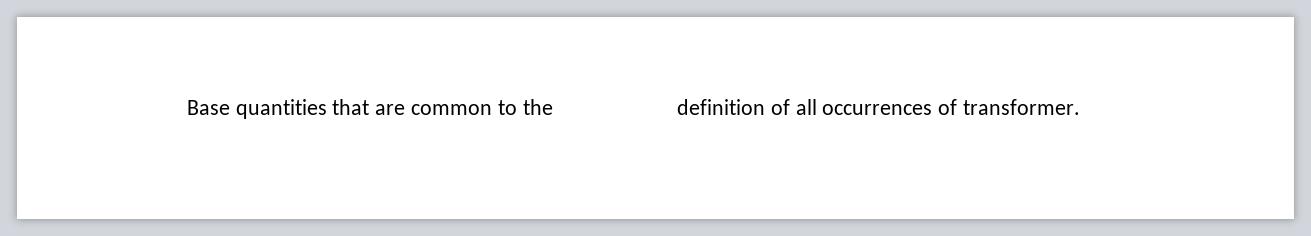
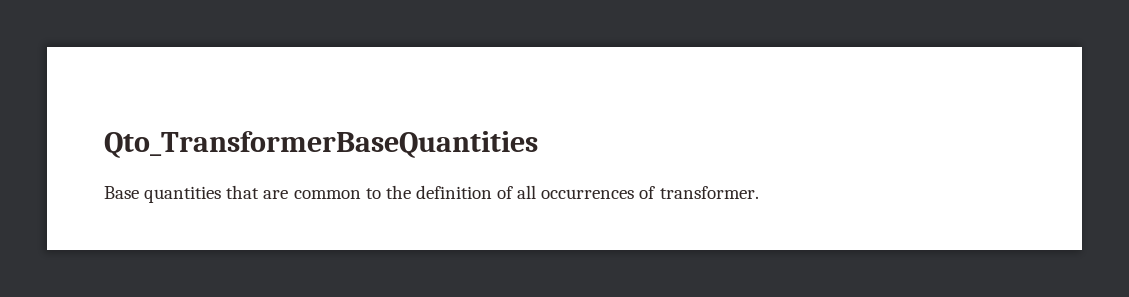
+ Qto_TransformerBaseQuantities

